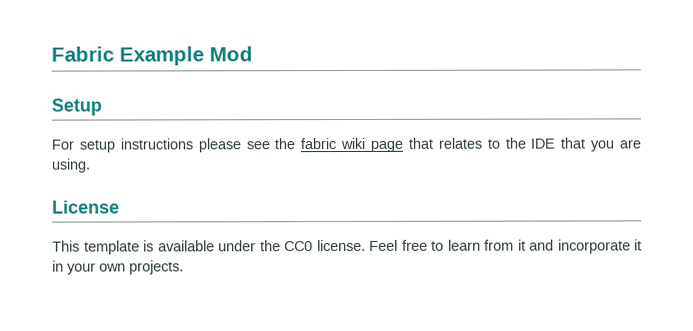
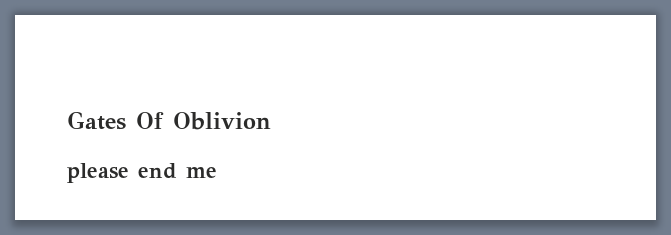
- Fabric Example Mod
- Setup
- For setup instructions please see the fabric wiki page that relates to the IDE that you are using.
- License
- This template is available under the CC0 license. Feel free to learn from it and incorporate it in your own projects.
+ Gates Of Oblivion
+ please end me

